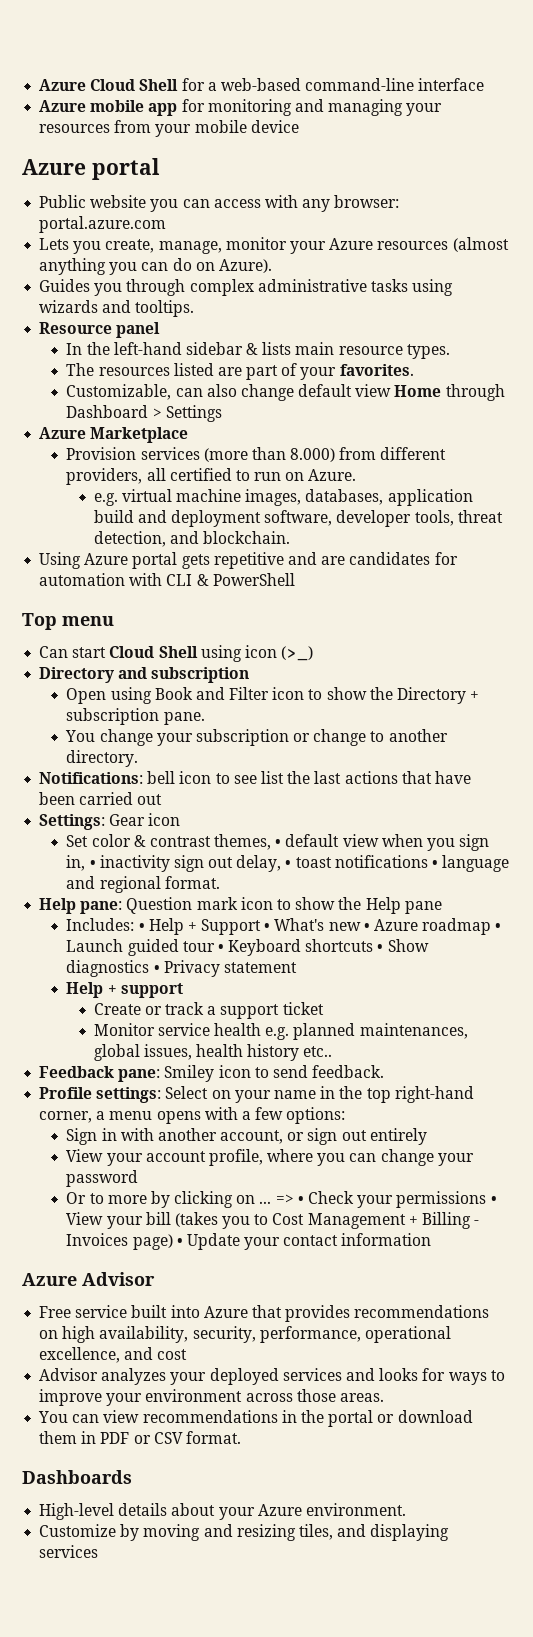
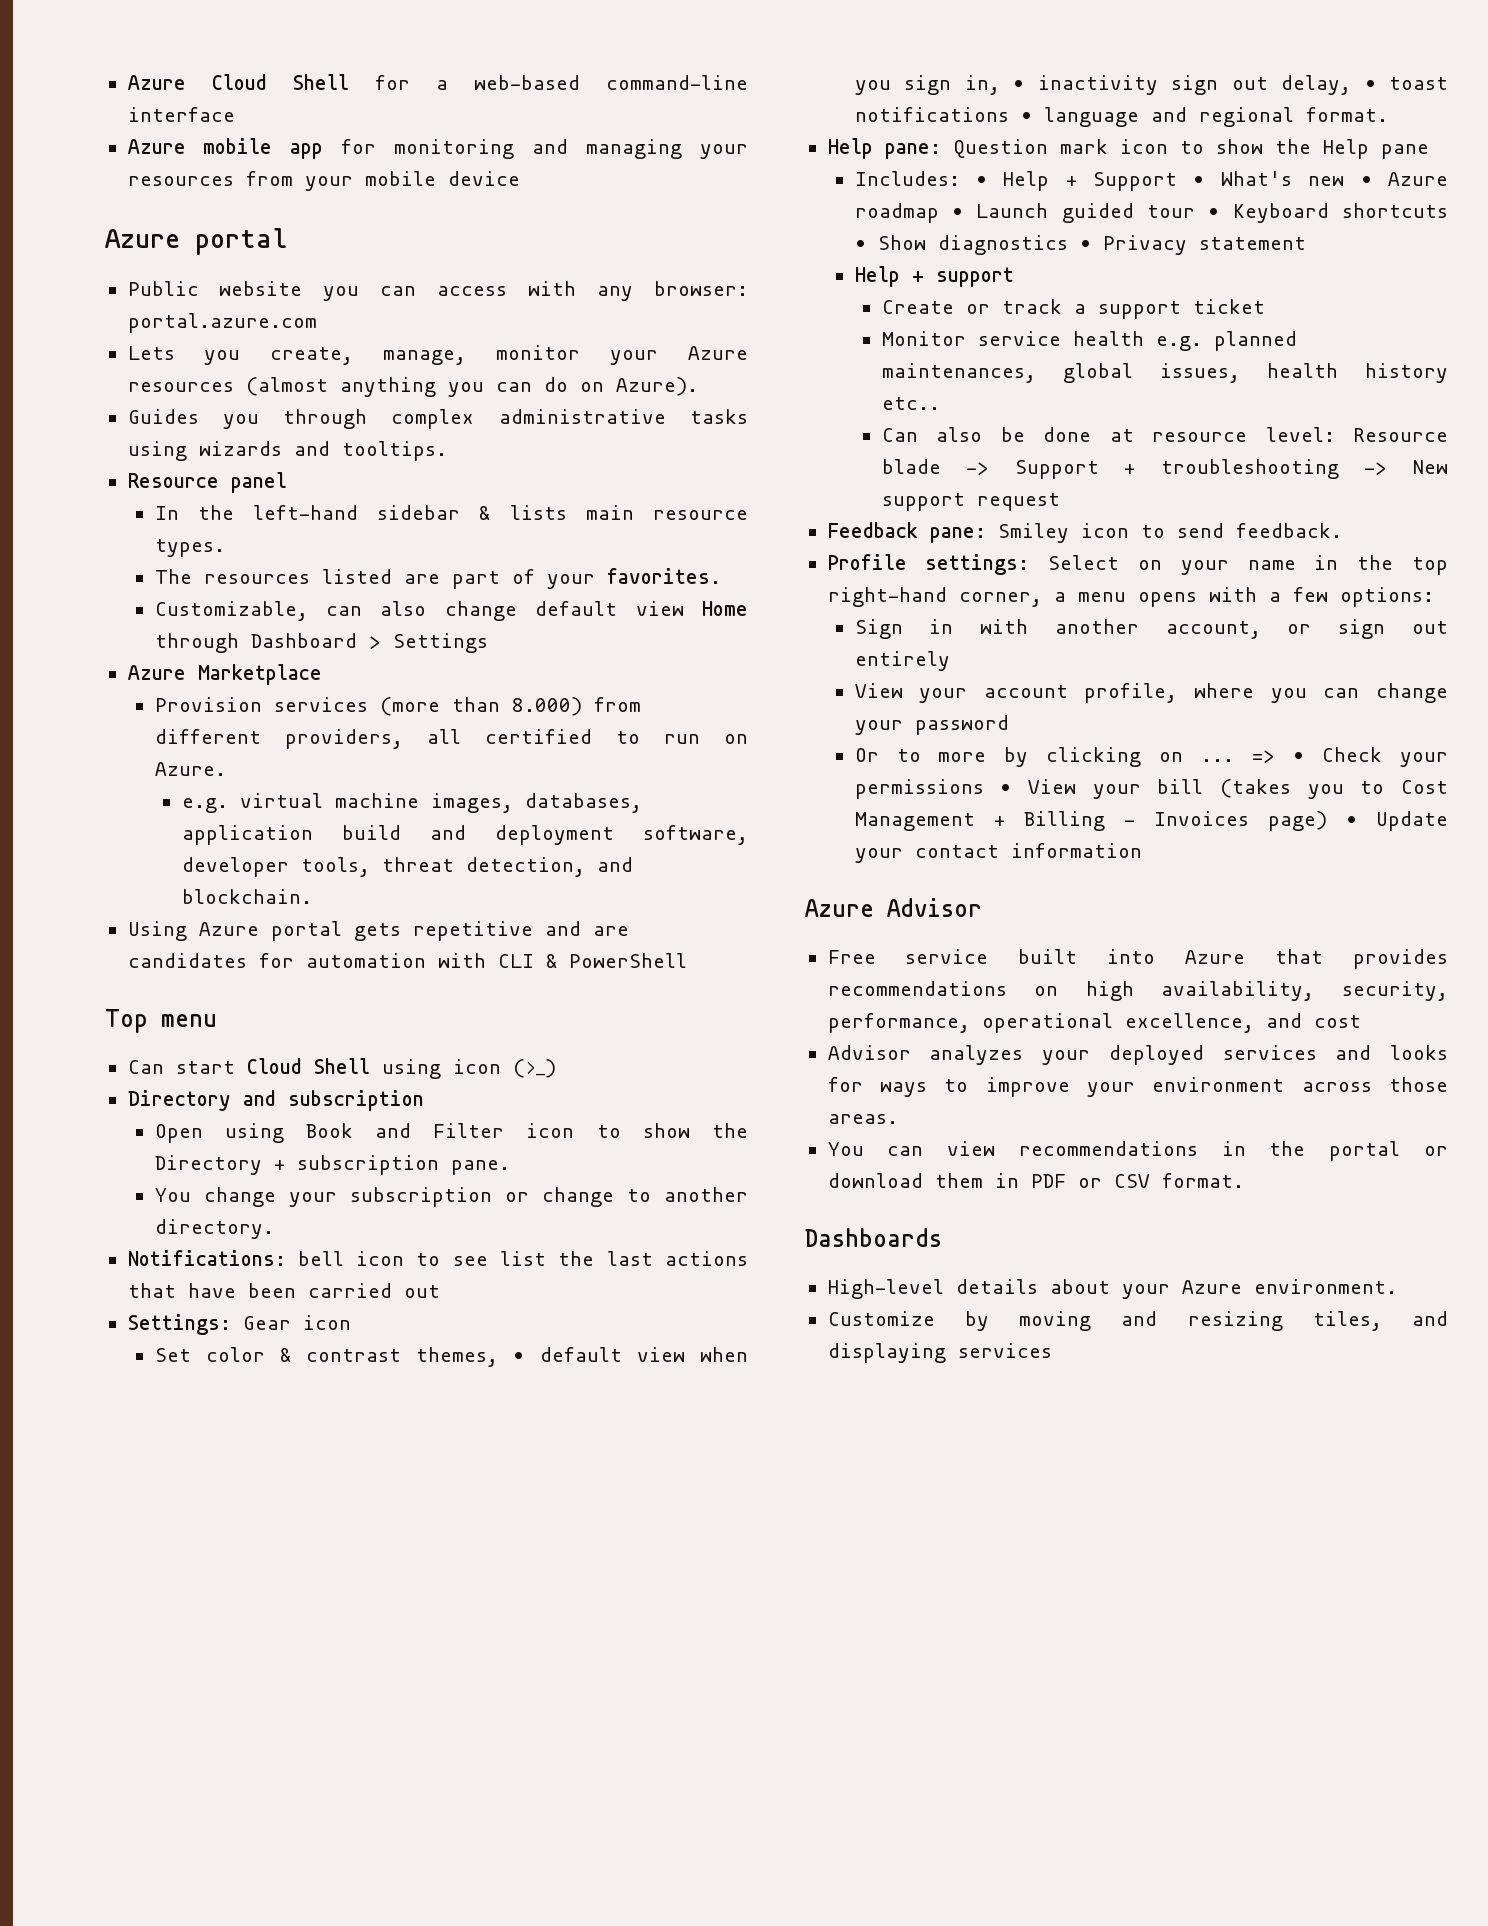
+ Can also be done at resource level: Resource blade -> Support + troubleshooting -> New support request

